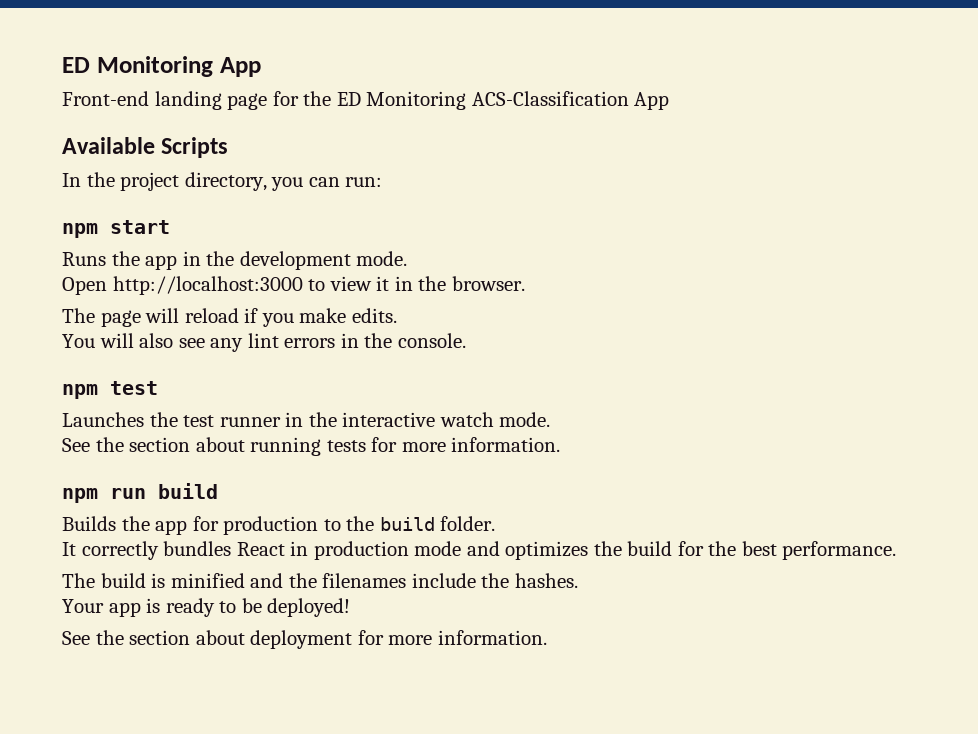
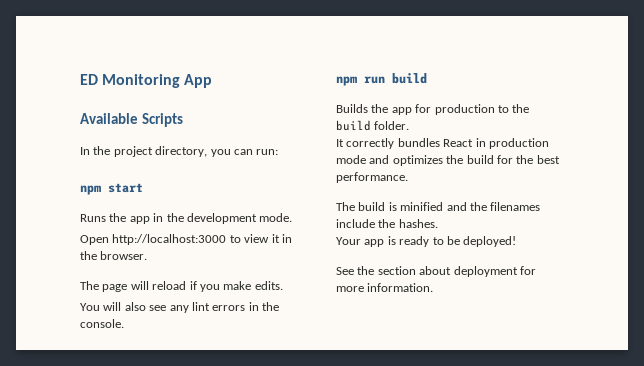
- Front-end landing page for the ED Monitoring ACS-Classification App
- npm test
- Launches the test runner in the interactive watch mode.
- See the section about running tests for more information.

